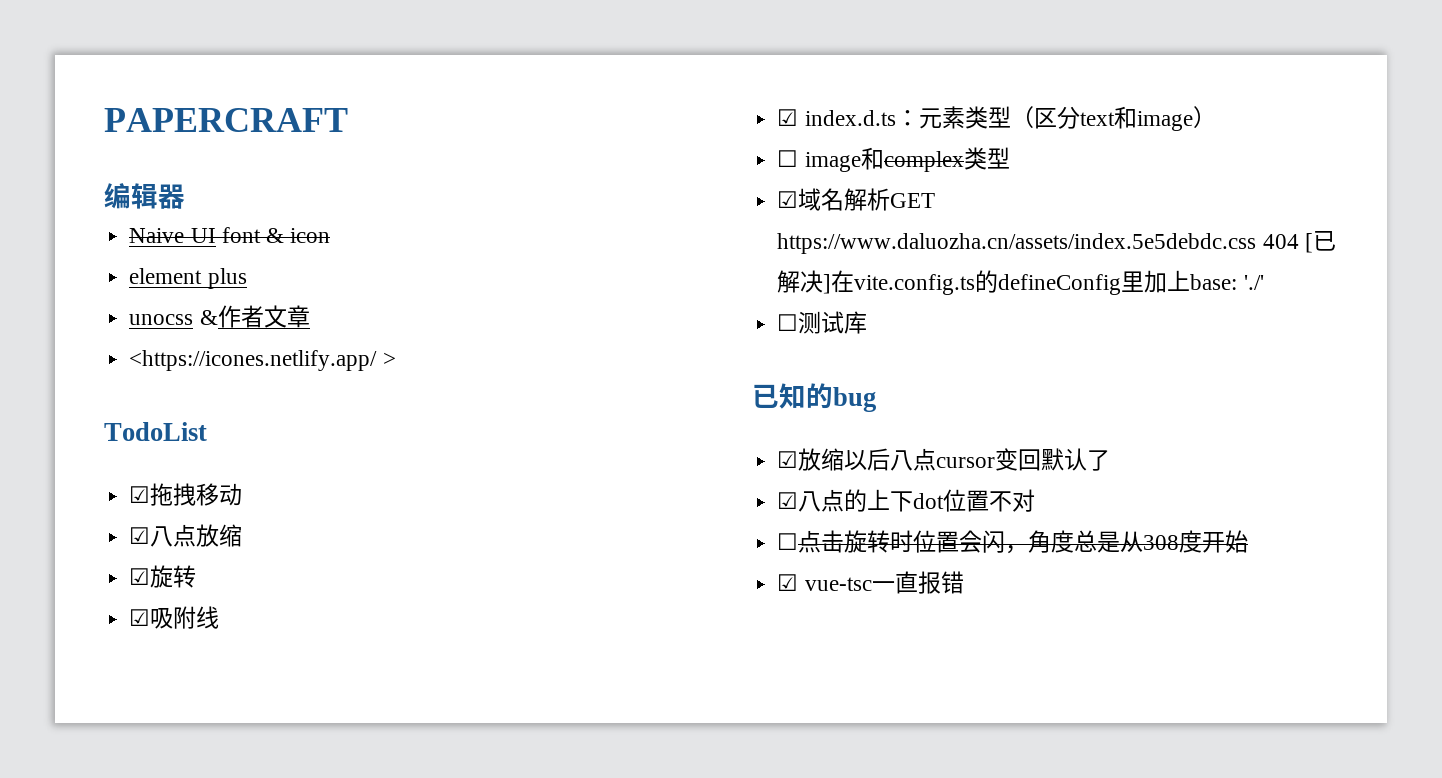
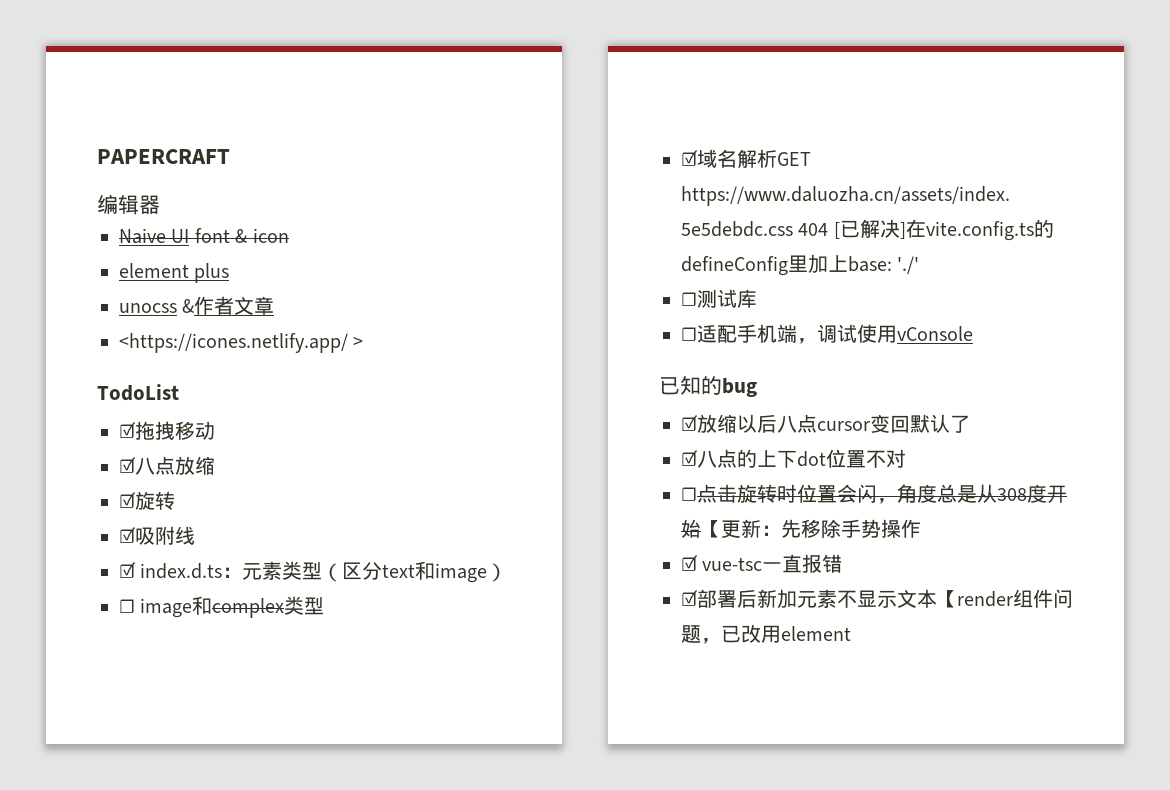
+ ☐适配手机端，调试使用vConsole
- ☐点击旋转时位置会闪，角度总是从308度开始
+ ☐点击旋转时位置会闪，角度总是从308度开始【更新：先移除手势操作
+ ☑部署后新加元素不显示文本【render组件问题，已改用element

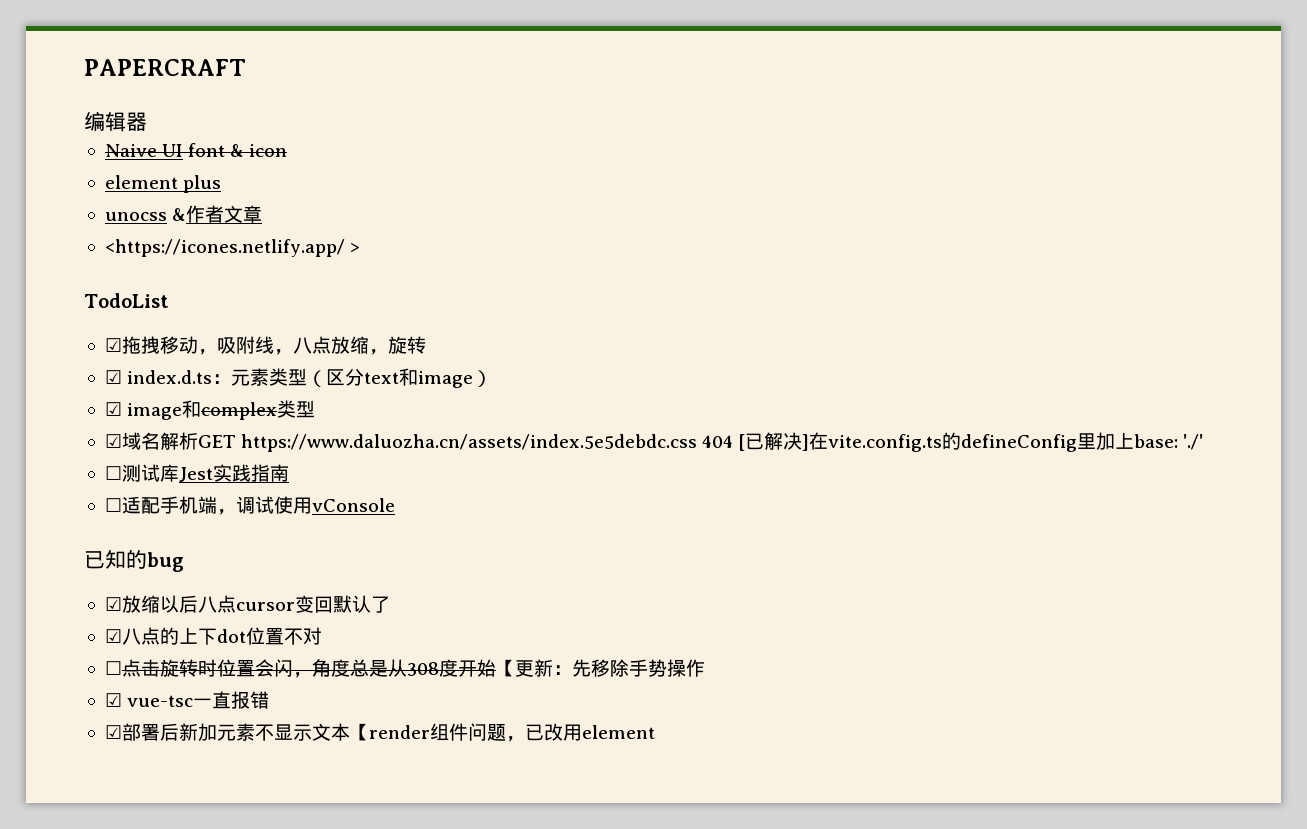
- ☑拖拽移动
- ☑八点放缩
- ☑旋转
- ☑吸附线
+ ☑拖拽移动，吸附线，八点放缩，旋转
- ☐ image和complex类型
+ ☑ image和complex类型
- ☐测试库
+ ☐测试库Jest实践指南

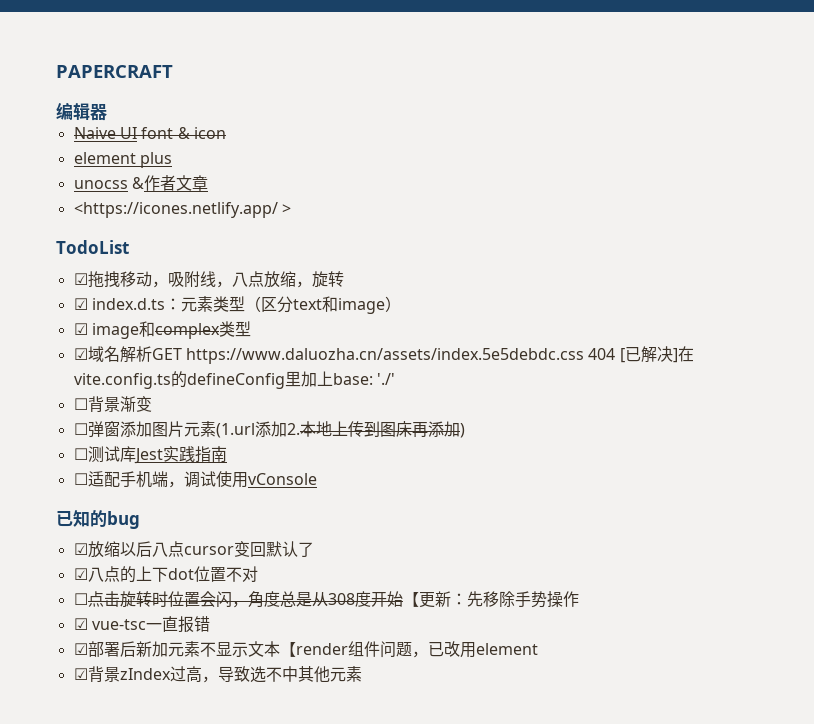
+ ☐背景渐变
+ ☐弹窗添加图片元素(1.url添加2.本地上传到图床再添加)
+ ☑背景zIndex过高，导致选不中其他元素

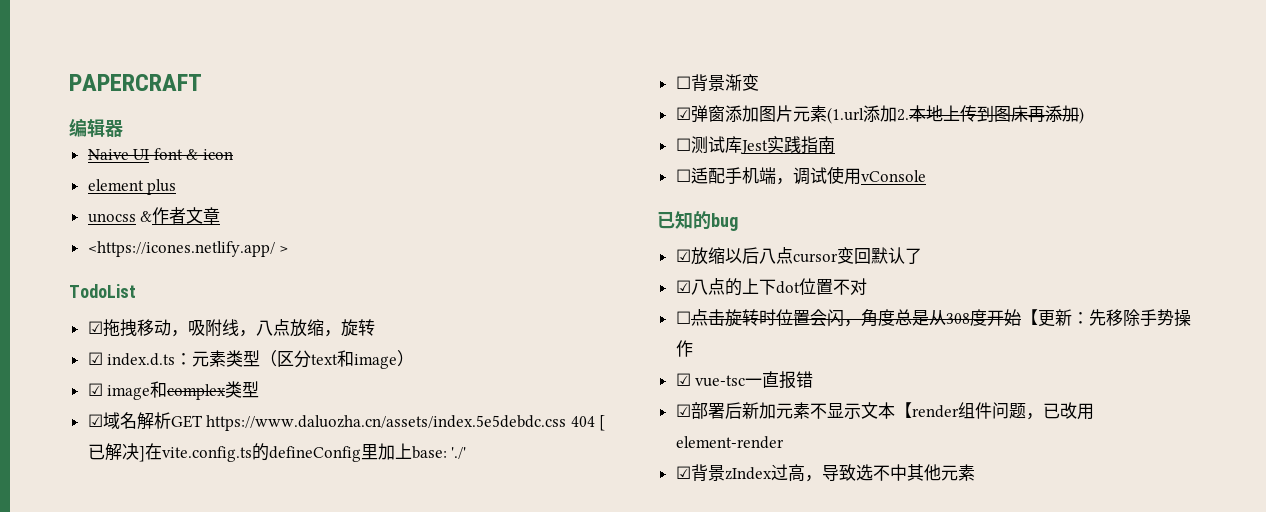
- ☐弹窗添加图片元素(1.url添加2.本地上传到图床再添加)
+ ☑弹窗添加图片元素(1.url添加2.本地上传到图床再添加)
- ☑部署后新加元素不显示文本【render组件问题，已改用element
+ ☑部署后新加元素不显示文本【render组件问题，已改用element-render

